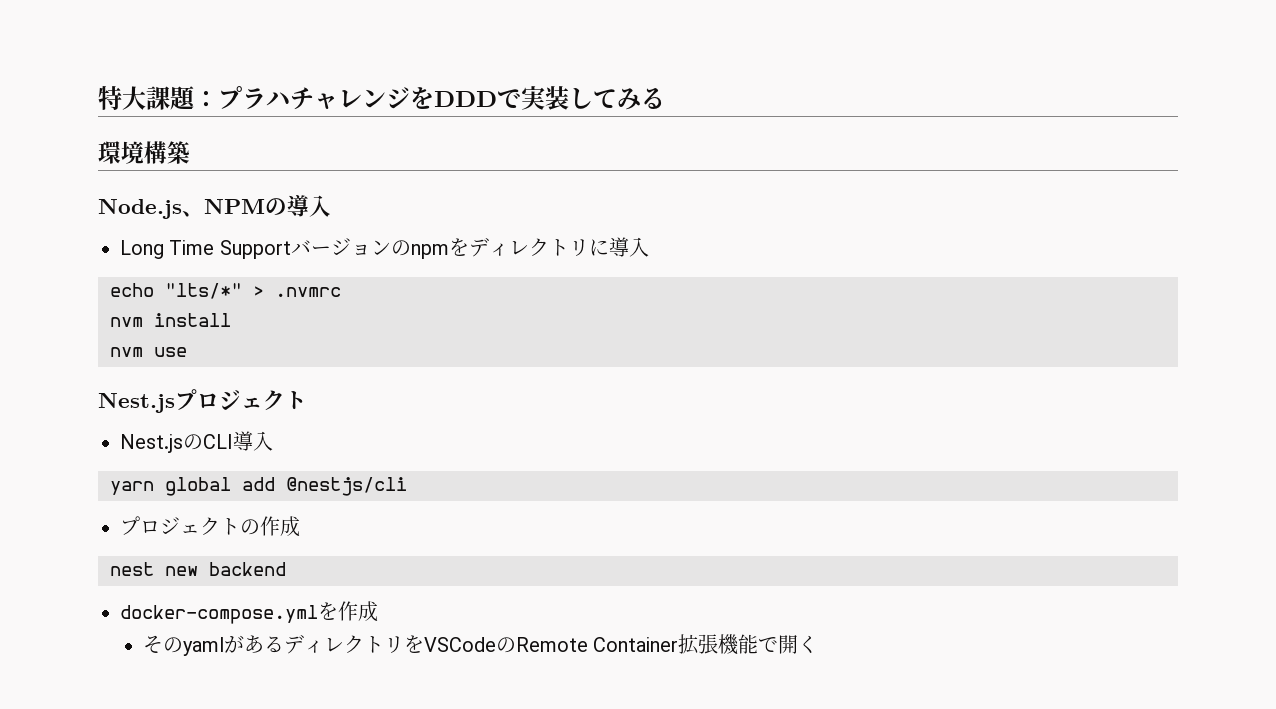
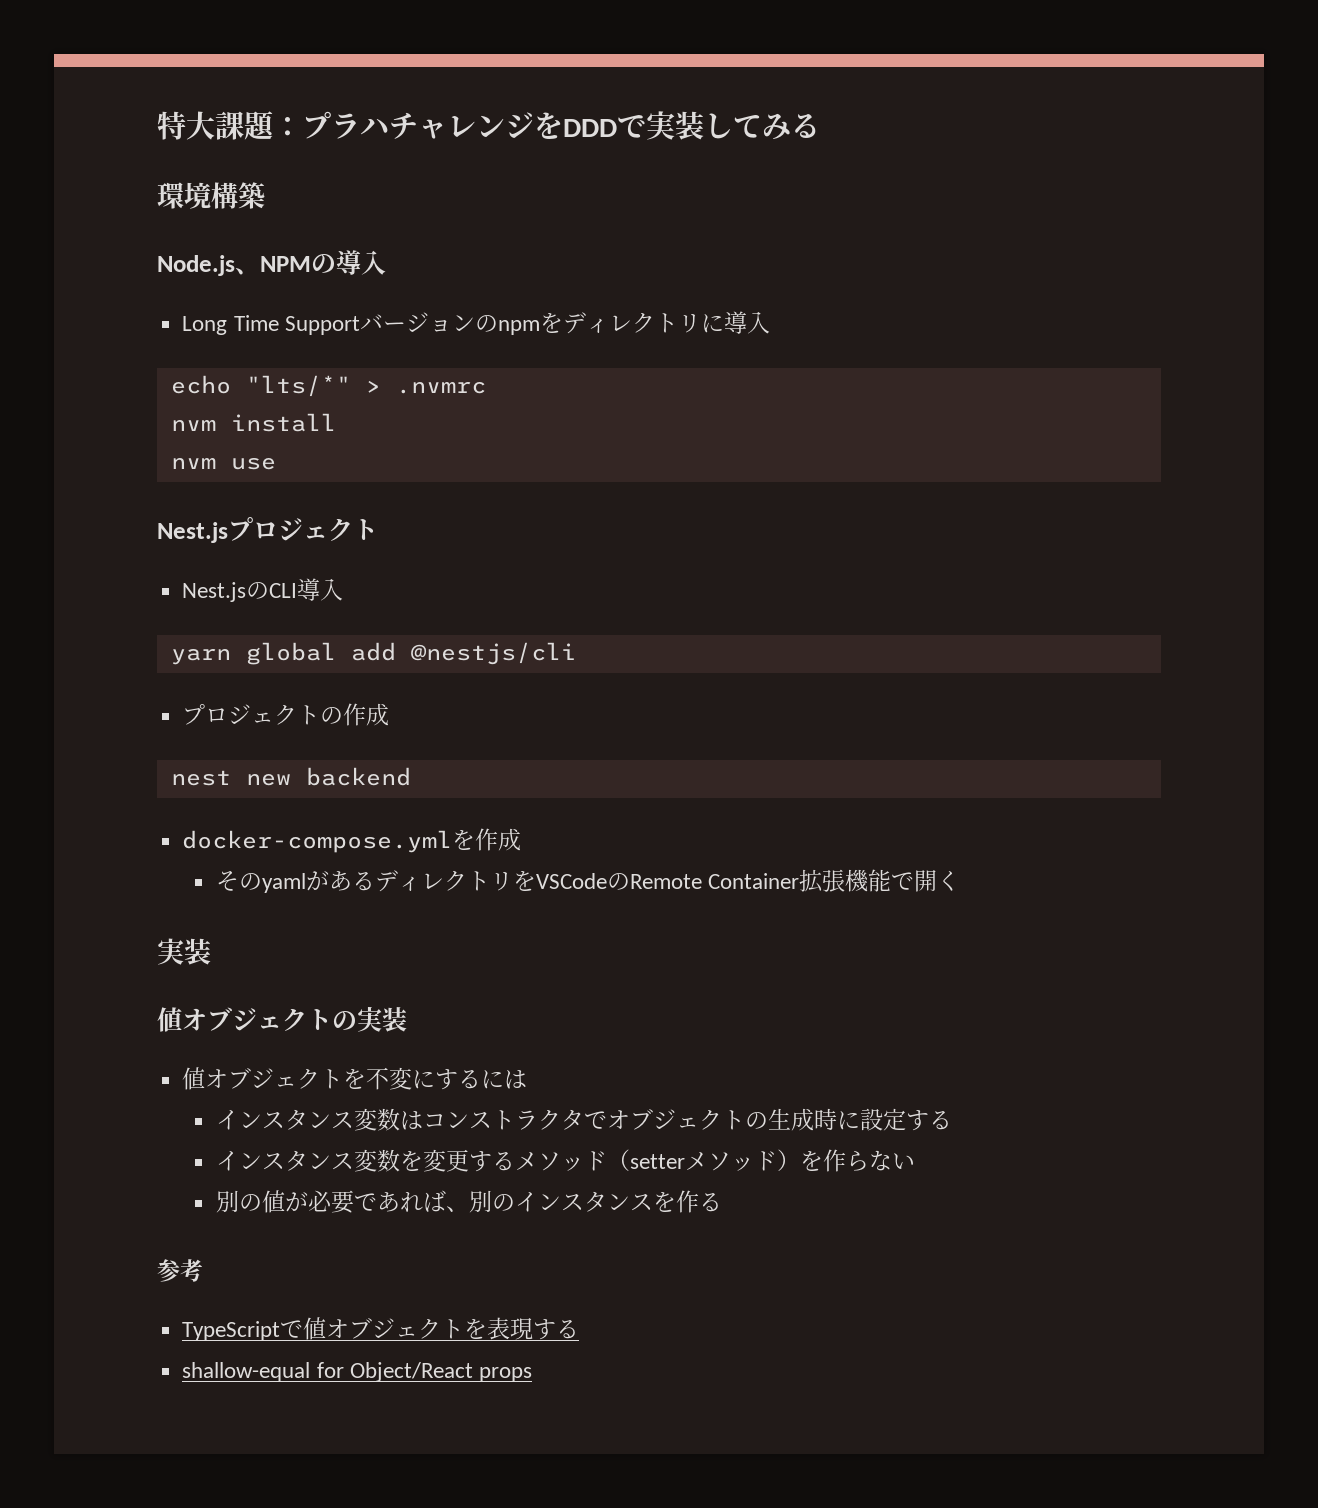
  そのyamlがあるディレクトリをVSCodeのRemote Container拡張機能で開く
+ 実装
+ 値オブジェクトの実装
+ 値オブジェクトを不変にするには
+ インスタンス変数はコンストラクタでオブジェクトの生成時に設定する
+ インスタンス変数を変更するメソッド（setterメソッド）を作らない
+ 別の値が必要であれば、別のインスタンスを作る
+ 参考
+ TypeScriptで値オブジェクトを表現する
+ shallow-equal for Object/React props

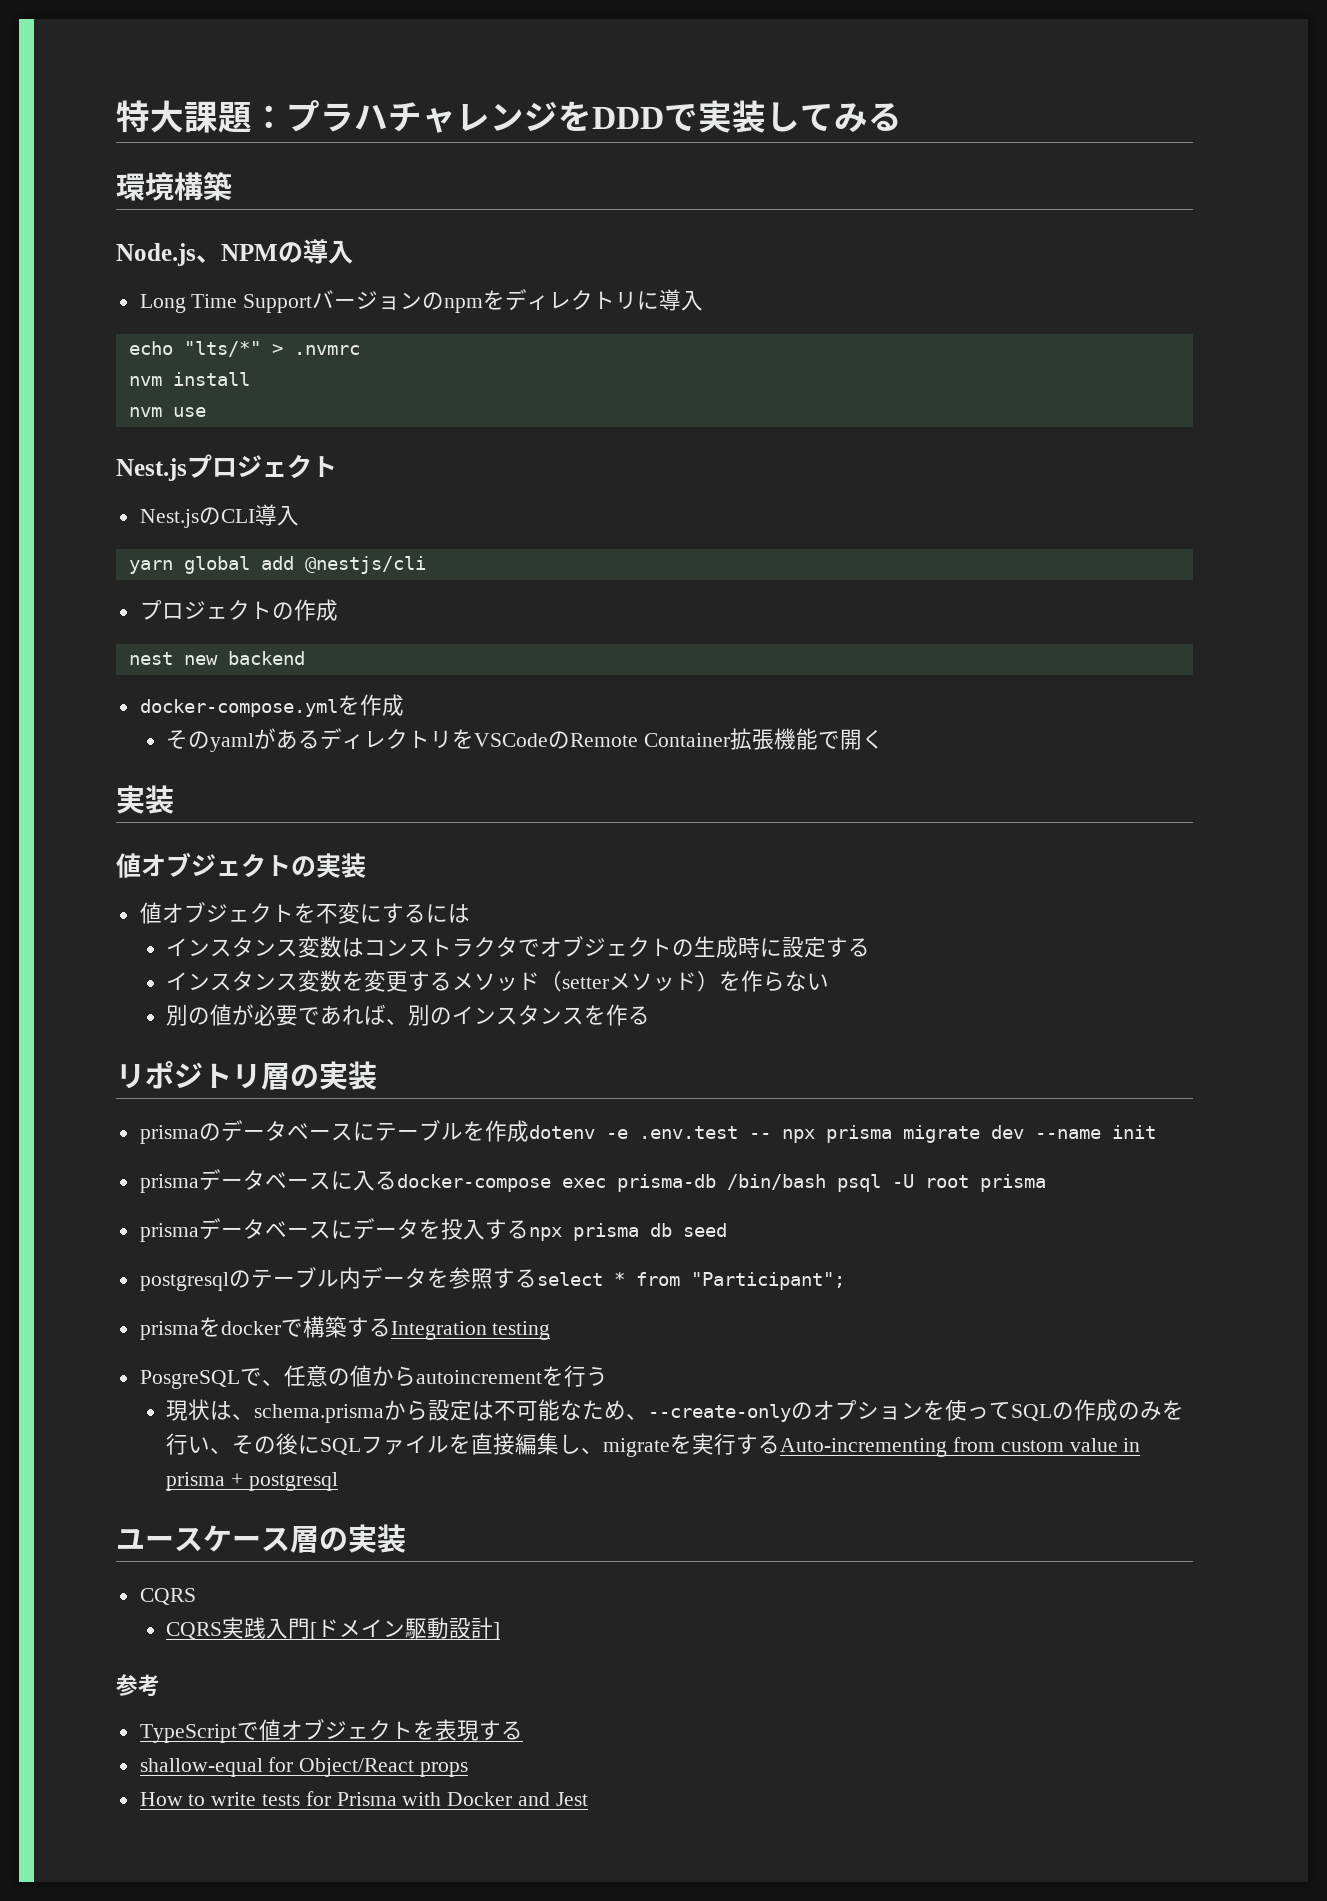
+ リポジトリ層の実装
+ prismaのデータベースにテーブルを作成dotenv -e .env.test -- npx prisma migrate dev --name init
+ prismaデータベースに入るdocker-compose exec prisma-db /bin/bash psql -U root prisma
+ prismaデータベースにデータを投入するnpx prisma db seed
+ postgresqlのテーブル内データを参照するselect * from "Participant";
+ prismaをdockerで構築するIntegration testing
+ PosgreSQLで、任意の値からautoincrementを行う
+ 現状は、schema.prismaから設定は不可能なため、--create-onlyのオプションを使ってSQLの作成のみを行い、その後にSQLファイルを直接編集し、migrateを実行するAuto-incrementing from custom value in prisma + postgresql
+ ユースケース層の実装
+ CQRS
+ CQRS実践入門[ドメイン駆動設計]
+ How to write tests for Prisma with Docker and Jest

